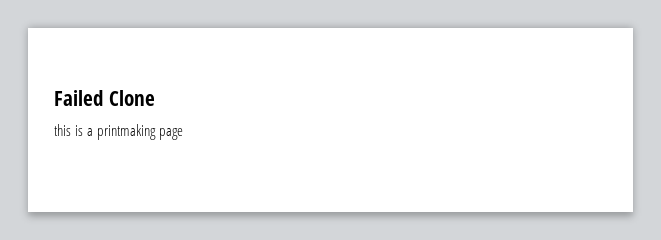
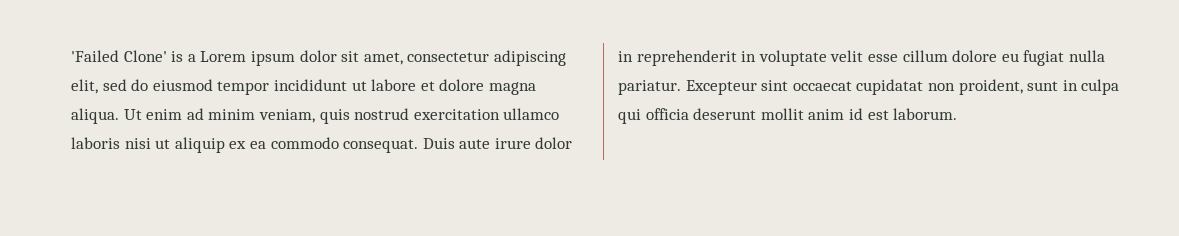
- Failed Clone
- this is a printmaking page
+ 'Failed Clone' is a Lorem ipsum dolor sit amet, consectetur adipiscing elit, sed do eiusmod tempor incididunt ut labore et dolore magna aliqua. Ut enim ad minim veniam, quis nostrud exercitation ullamco laboris nisi ut aliquip ex ea commodo consequat. Duis aute irure dolor in reprehenderit in voluptate velit esse cillum dolore eu fugiat nulla pariatur. Excepteur sint occaecat cupidatat non proident, sunt in culpa qui officia deserunt mollit anim id est laborum.

